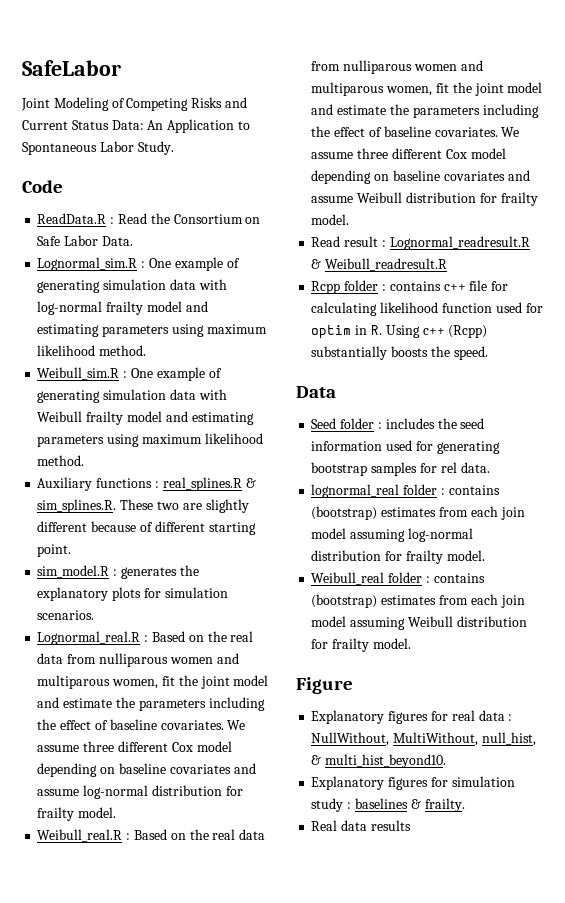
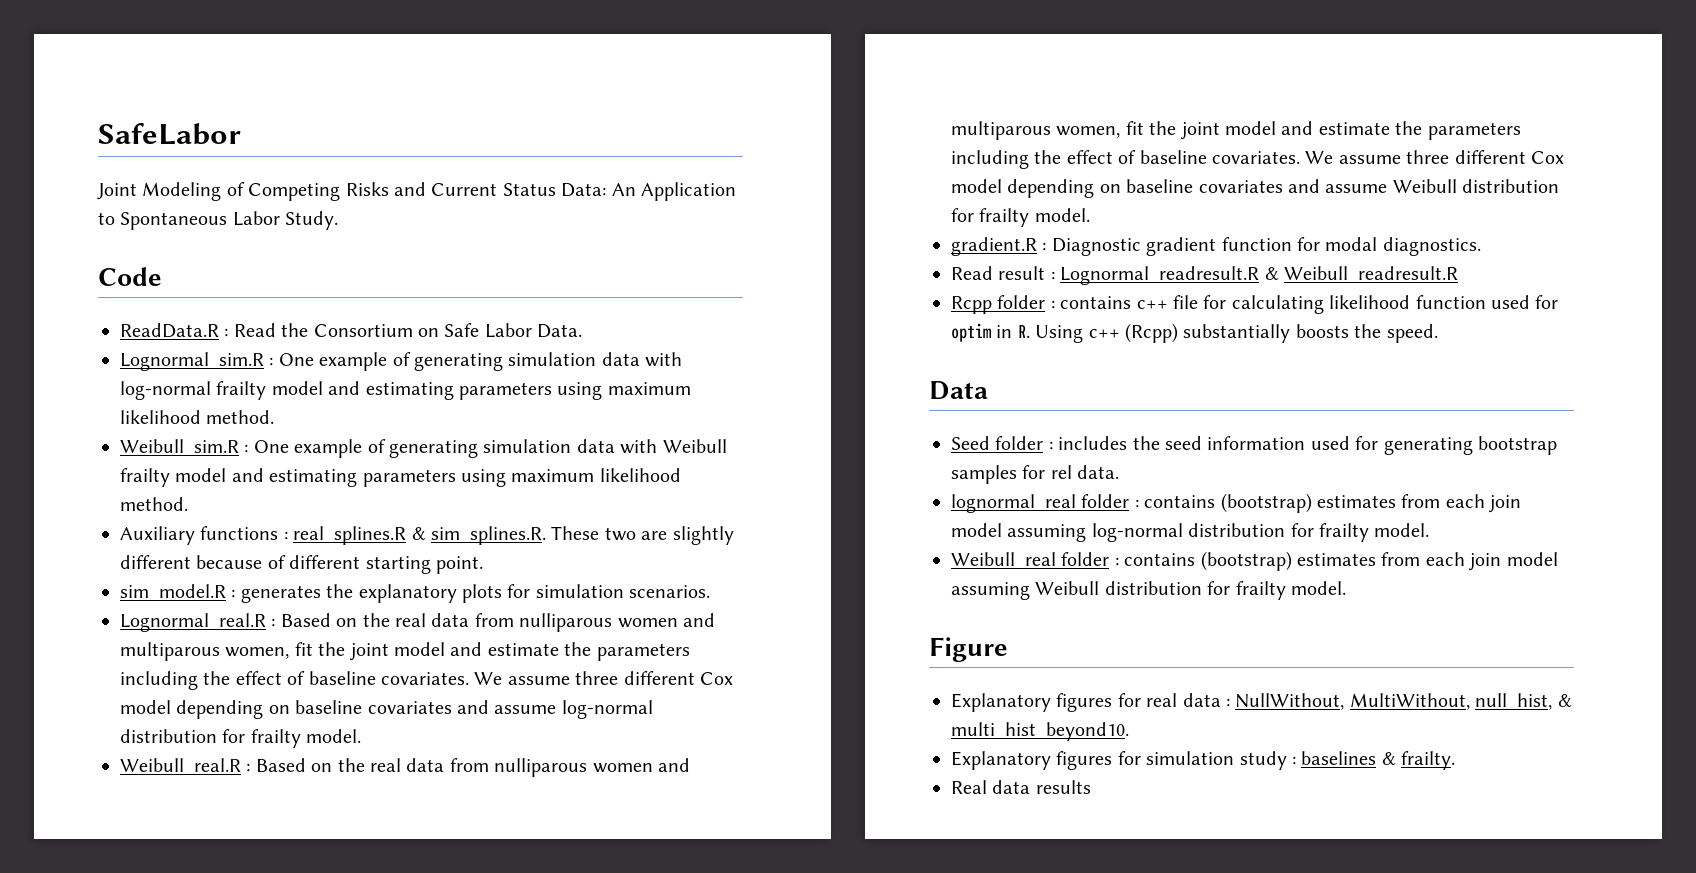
+ gradient.R : Diagnostic gradient function for modal diagnostics.

